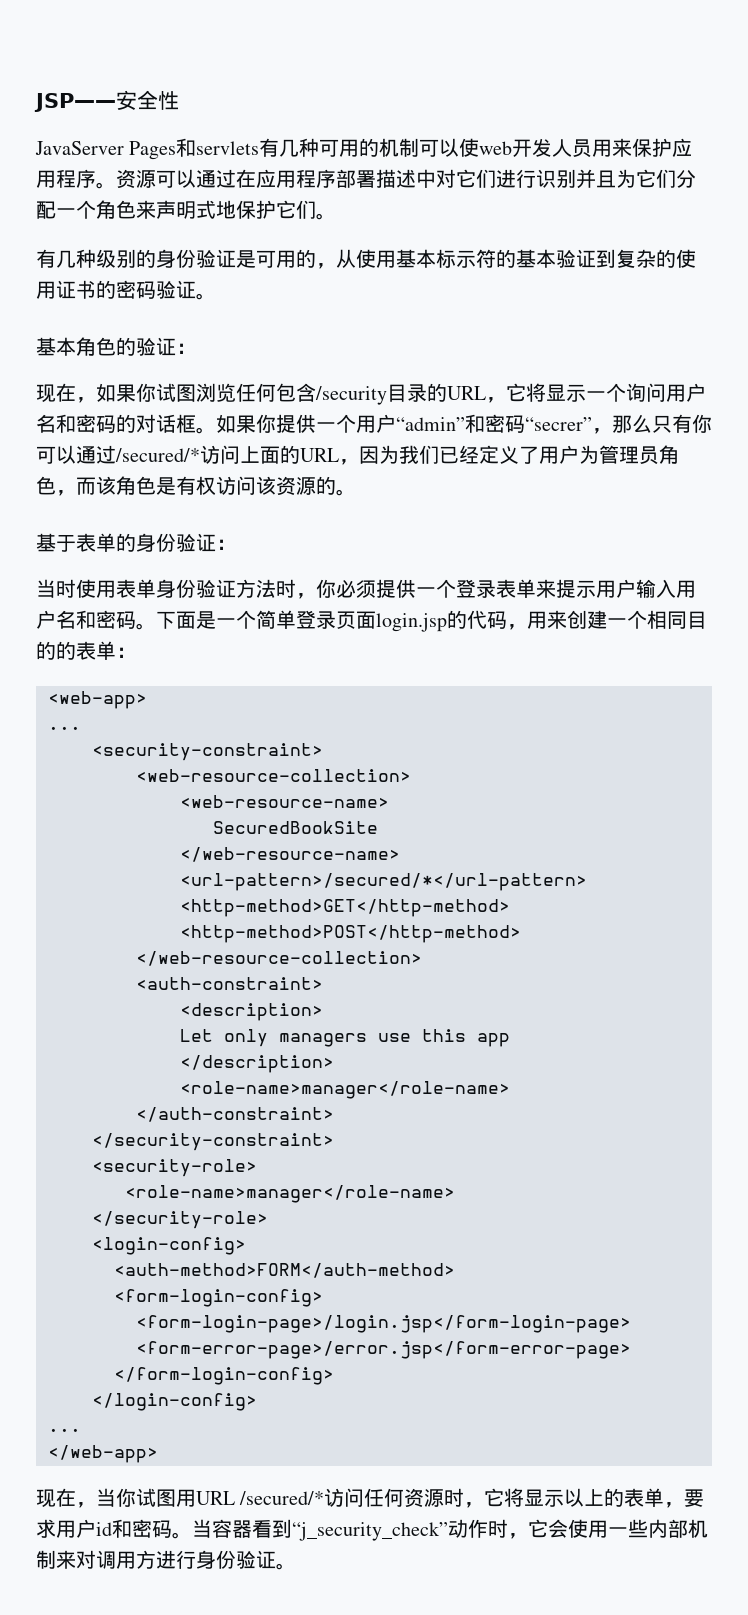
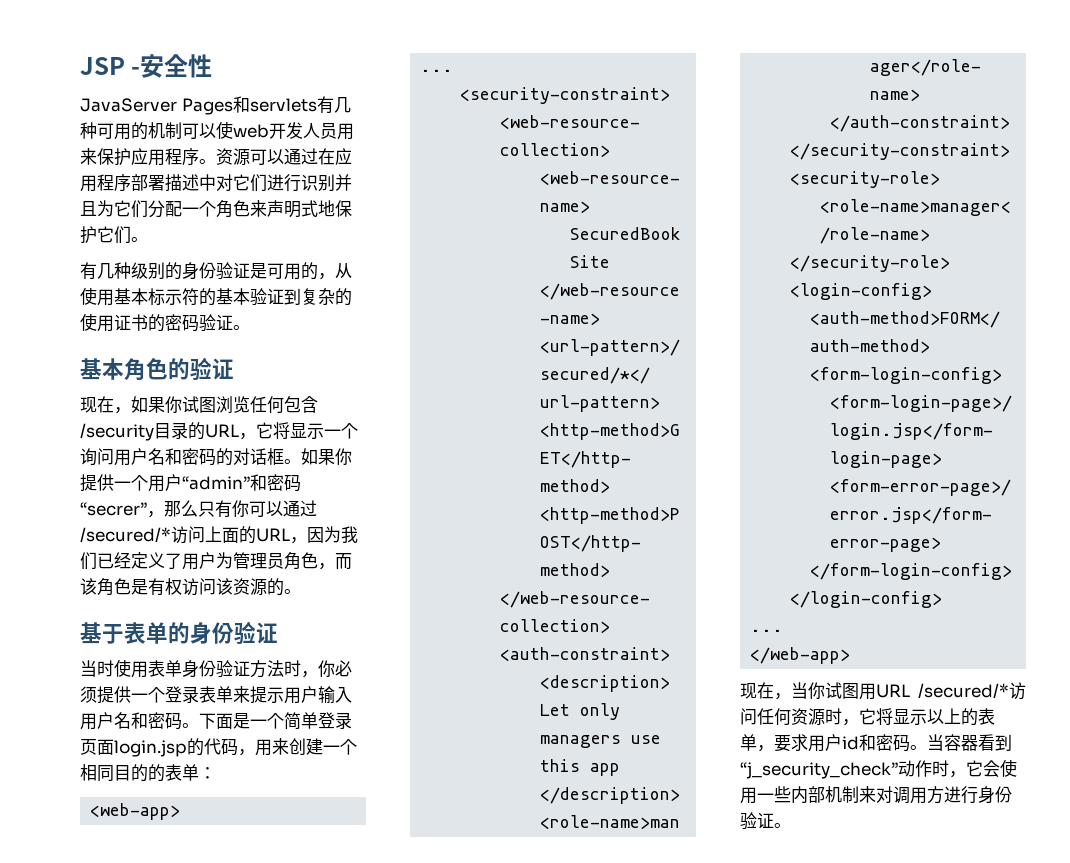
- JSP——安全性
+ JSP -安全性
- 基本角色的验证：
+ 基本角色的验证
- 基于表单的身份验证：
+ 基于表单的身份验证

